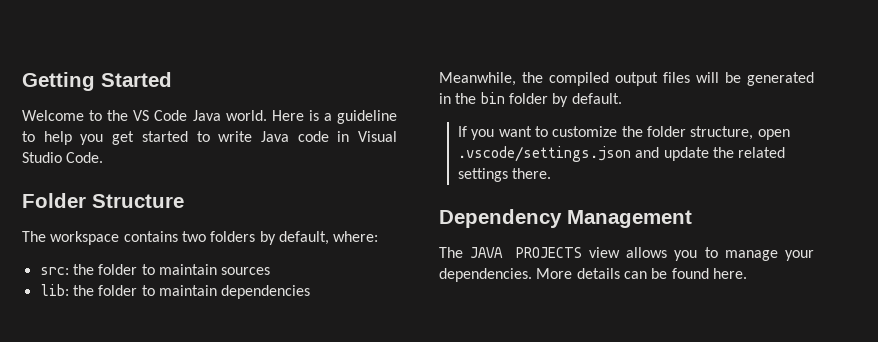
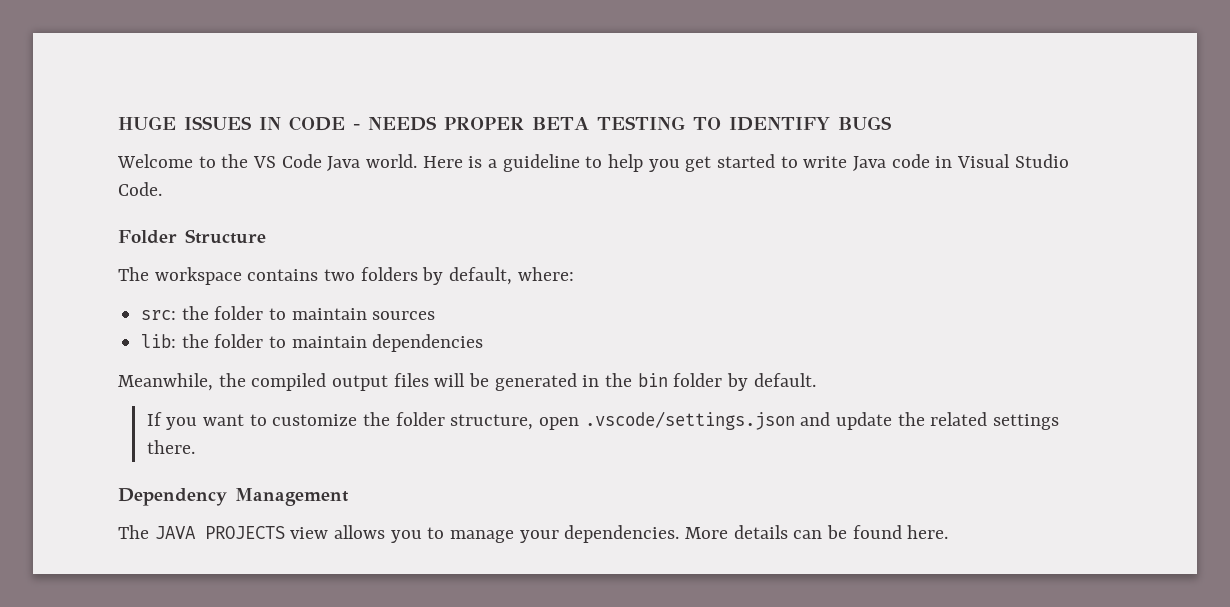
- Getting Started
+ HUGE ISSUES IN CODE - NEEDS PROPER BETA TESTING TO IDENTIFY BUGS

